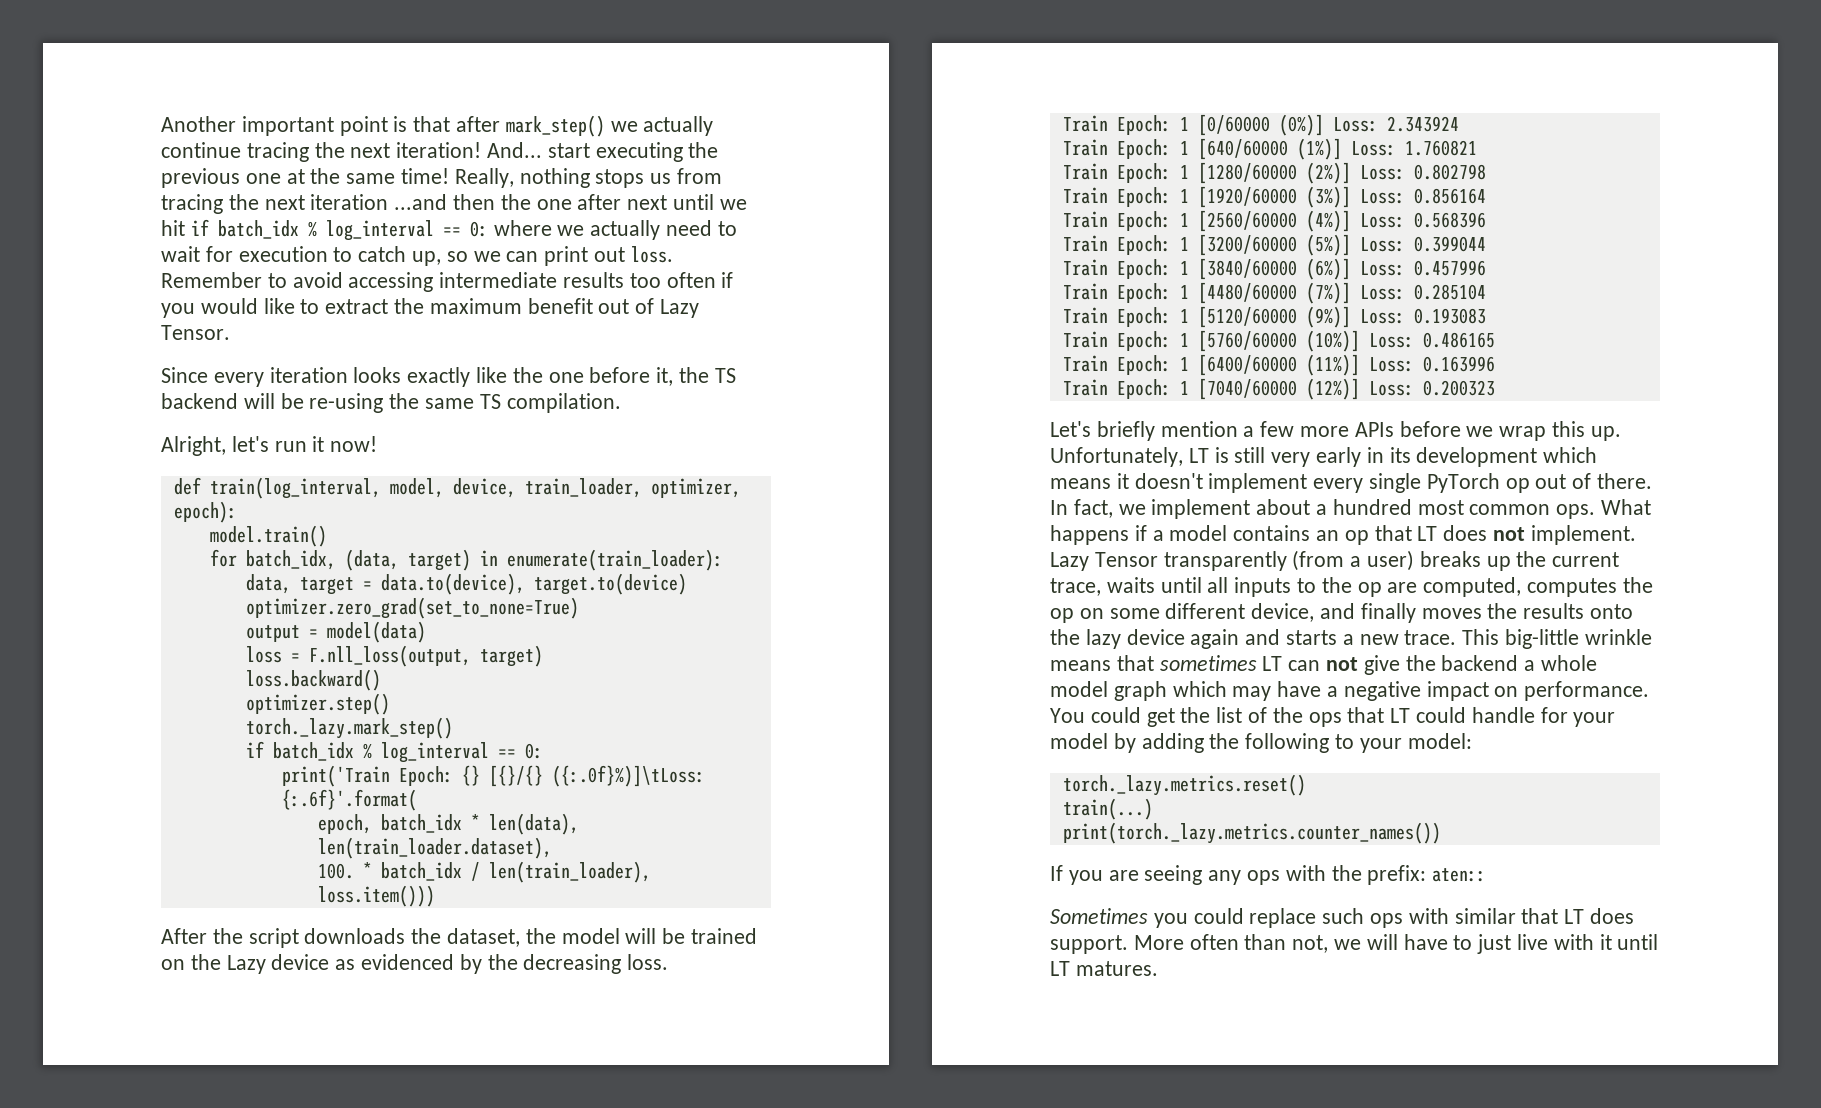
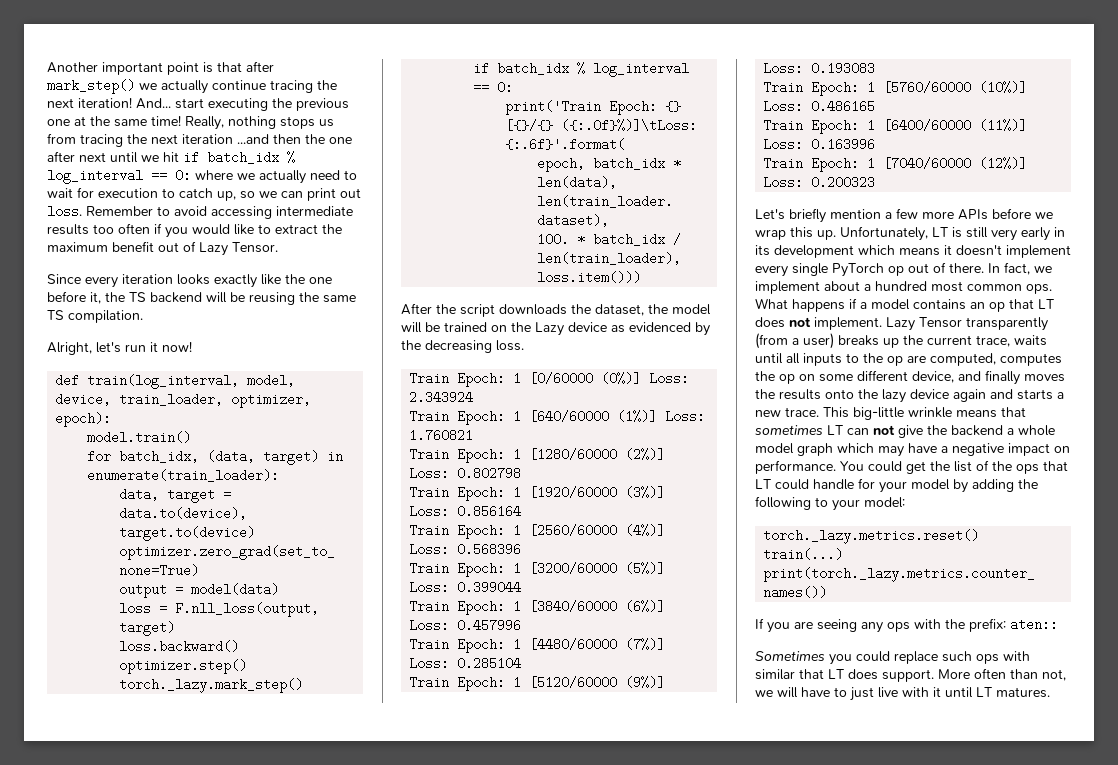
- Since every iteration looks exactly like the one before it, the TS backend will be re-using the same TS compilation.
+ Since every iteration looks exactly like the one before it, the TS backend will be reusing the same TS compilation.

